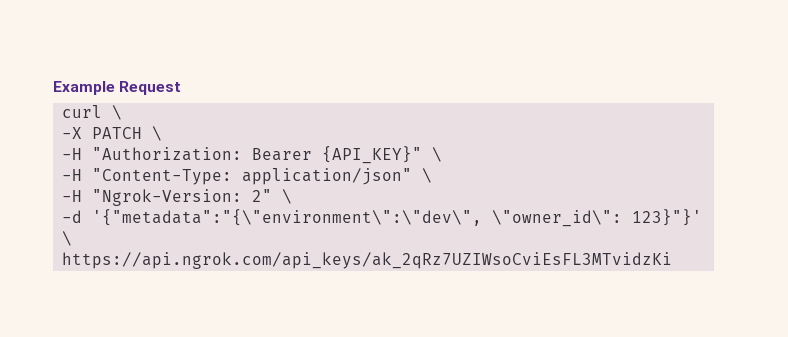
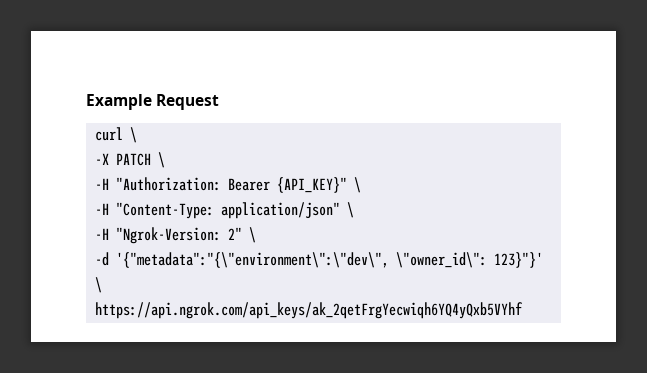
- https://api.ngrok.com/api_keys/ak_2qRz7UZIWsoCviEsFL3MTvidzKi
+ https://api.ngrok.com/api_keys/ak_2qetFrgYecwiqh6YQ4yQxb5VYhf

